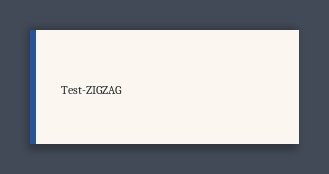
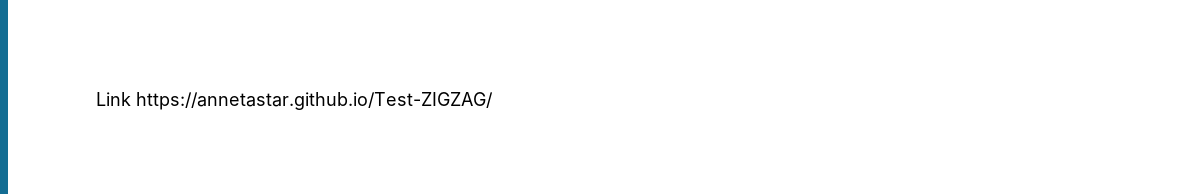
- Test-ZIGZAG
+ Link https://annetastar.github.io/Test-ZIGZAG/

